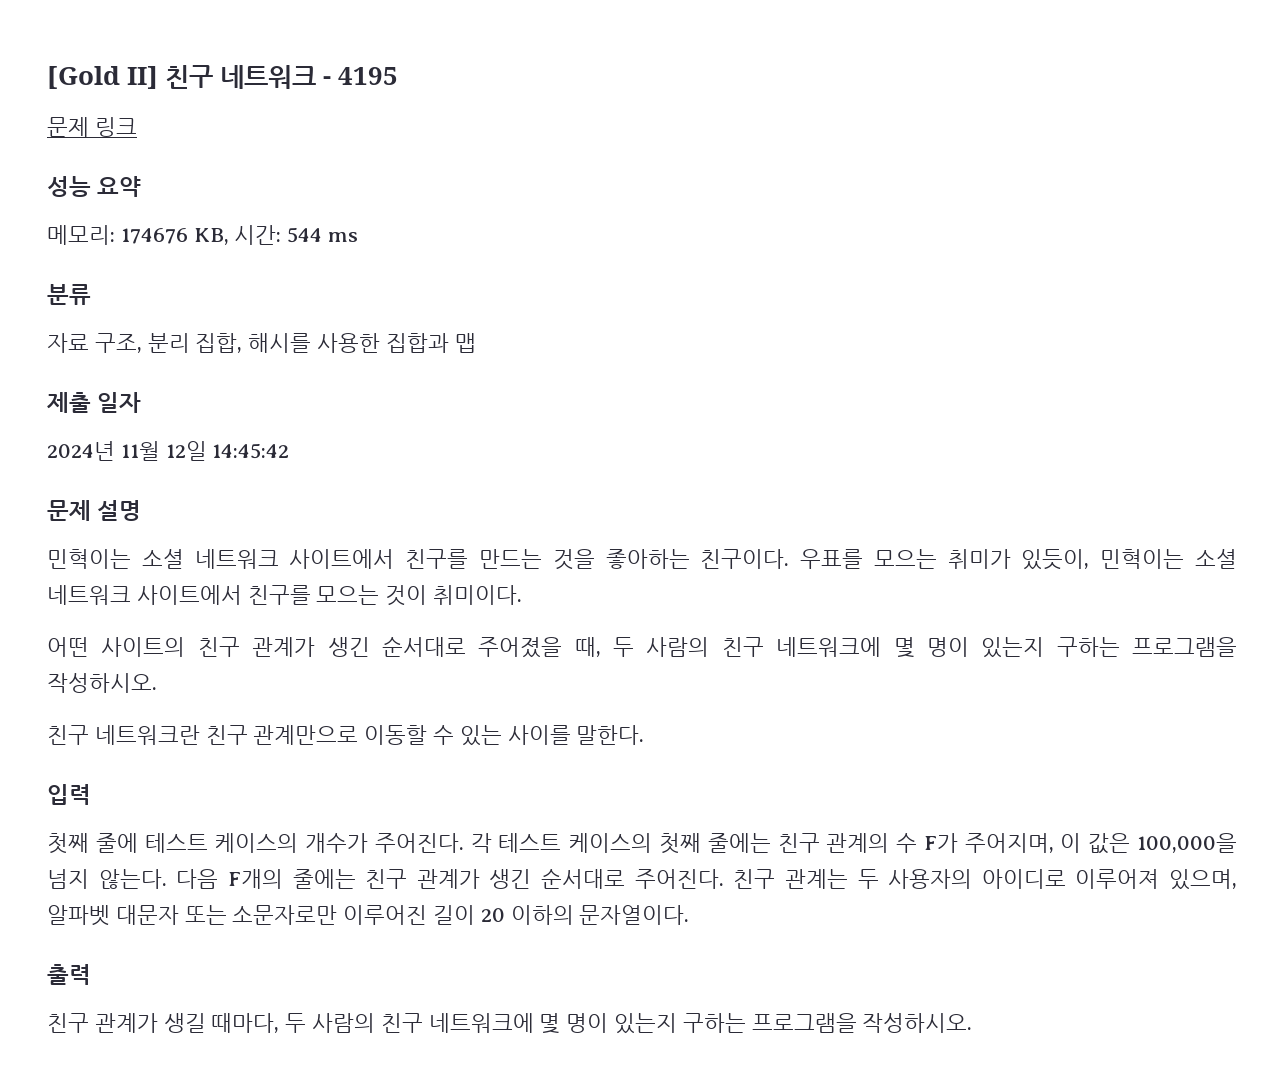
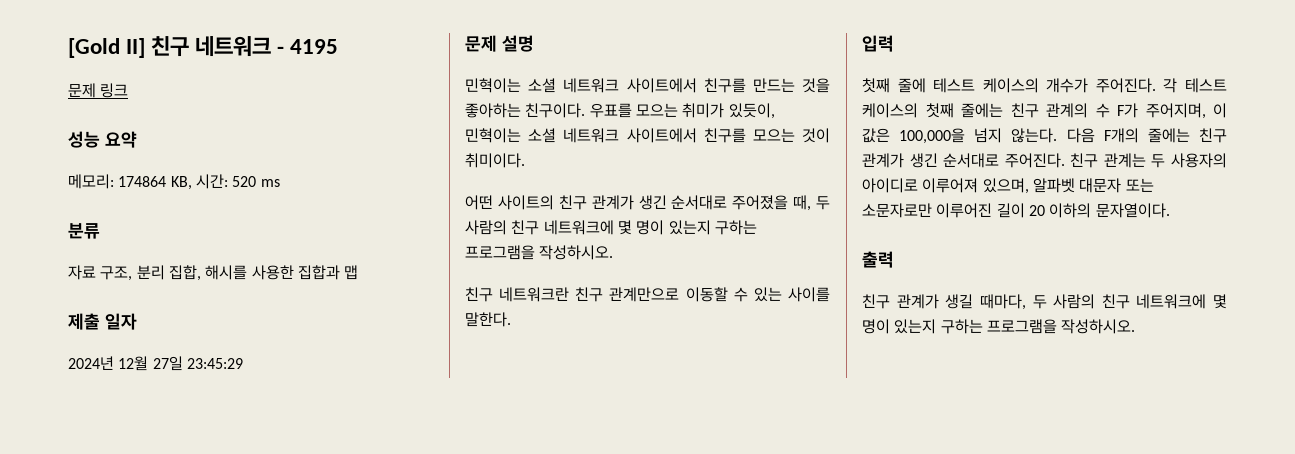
- 메모리: 174676 KB, 시간: 544 ms
+ 메모리: 174864 KB, 시간: 520 ms
- 2024년 11월 12일 14:45:42
+ 2024년 12월 27일 23:45:29

